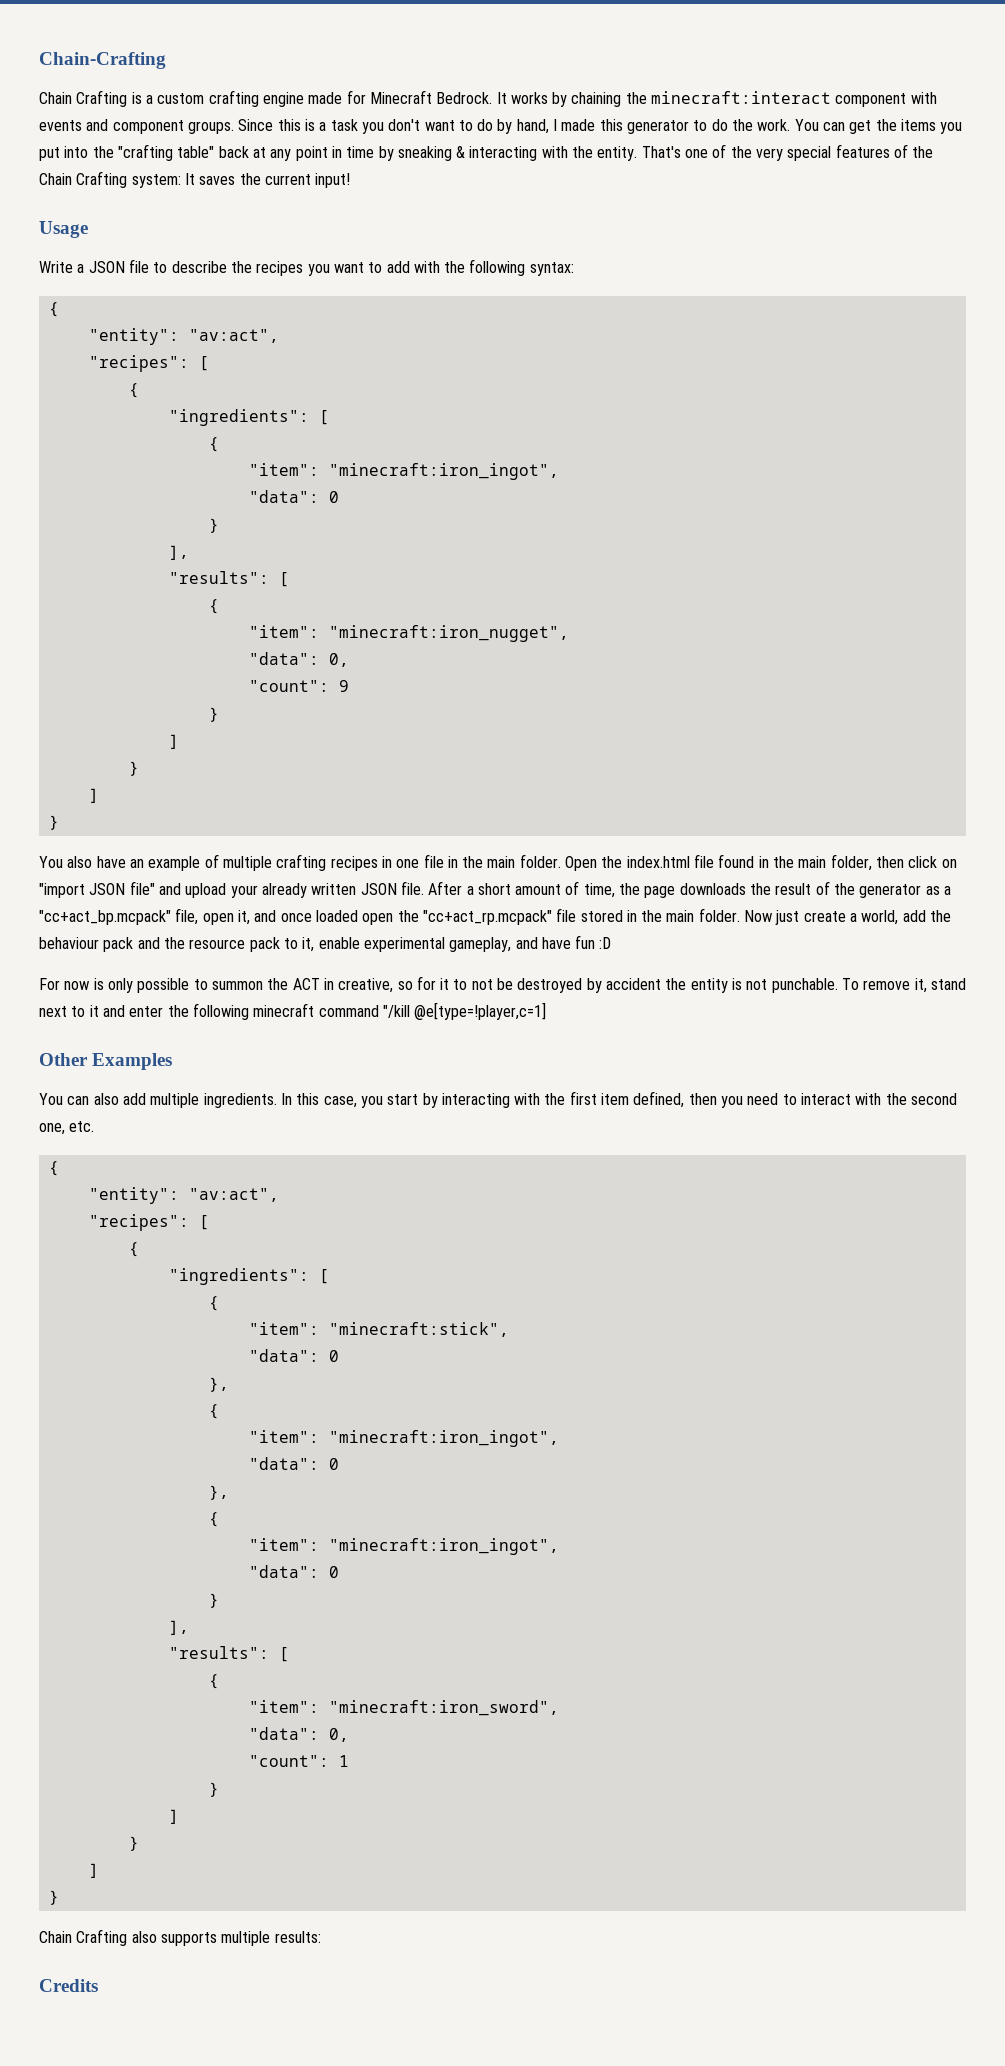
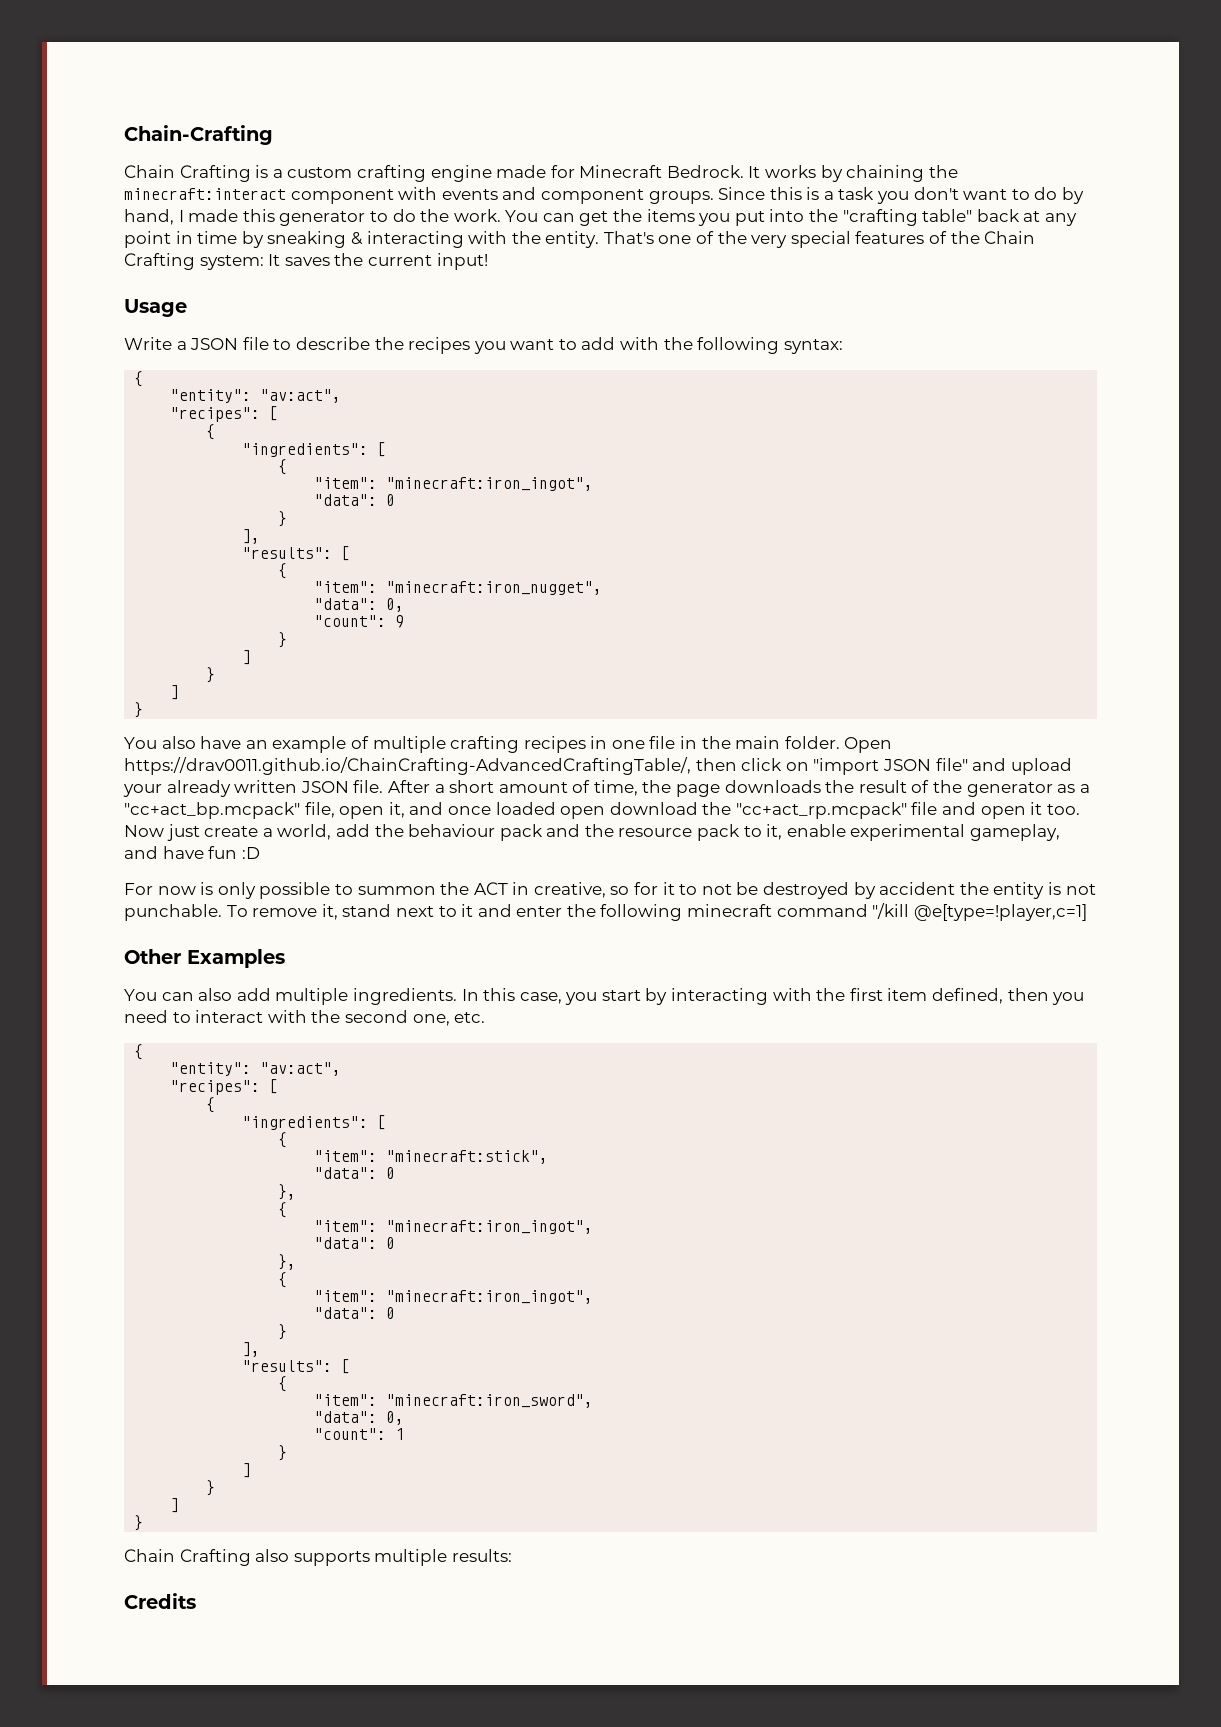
- Open the index.html file found in the main folder, then click on "import JSON file" and upload your already written JSON file.
+ Open https://drav0011.github.io/ChainCrafting-AdvancedCraftingTable/, then click on "import JSON file" and upload your already written JSON file.
- After a short amount of time, the page downloads the result of the generator as a "cc+act_bp.mcpack" file, open it, and once loaded open the "cc+act_rp.mcpack" file stored in the main folder.
+ After a short amount of time, the page downloads the result of the generator as a "cc+act_bp.mcpack" file, open it, and once loaded open download the "cc+act_rp.mcpack" file and open it too.

